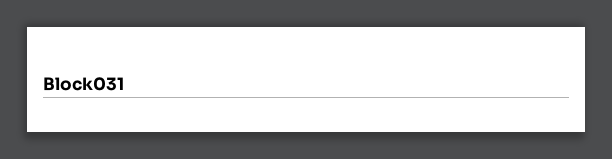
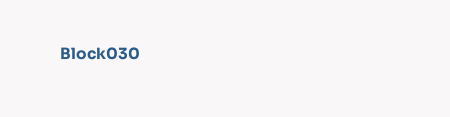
- Block031
+ Block030

